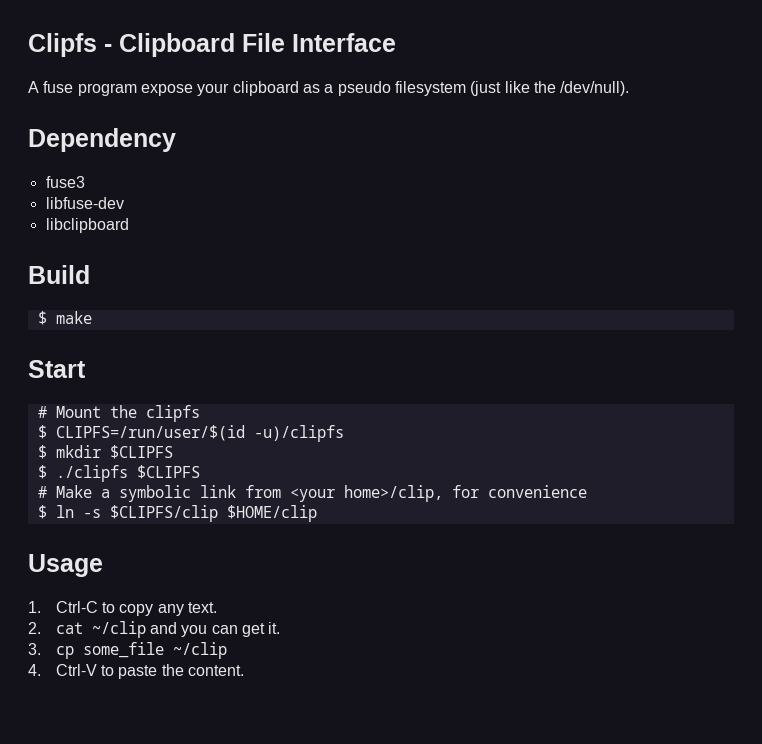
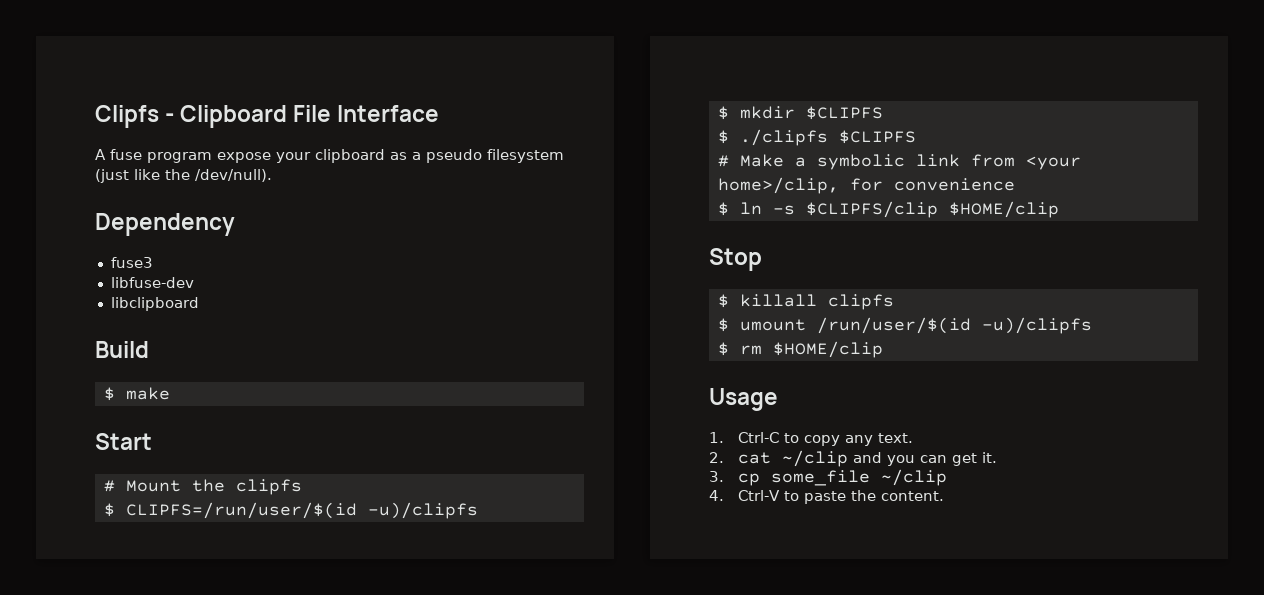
+ Stop
+ $ killall clipfs
+ $ umount /run/user/$(id -u)/clipfs
+ $ rm $HOME/clip

